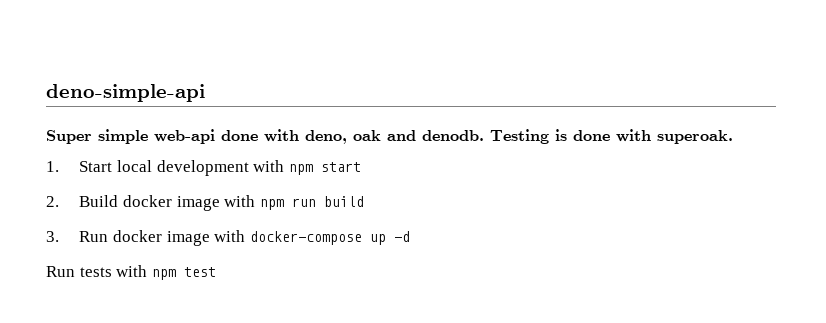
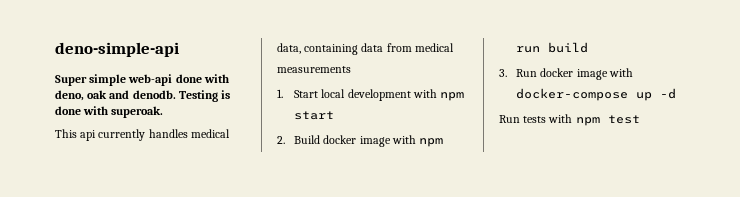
+ This api currently handles medical data, containing data from medical measurements

